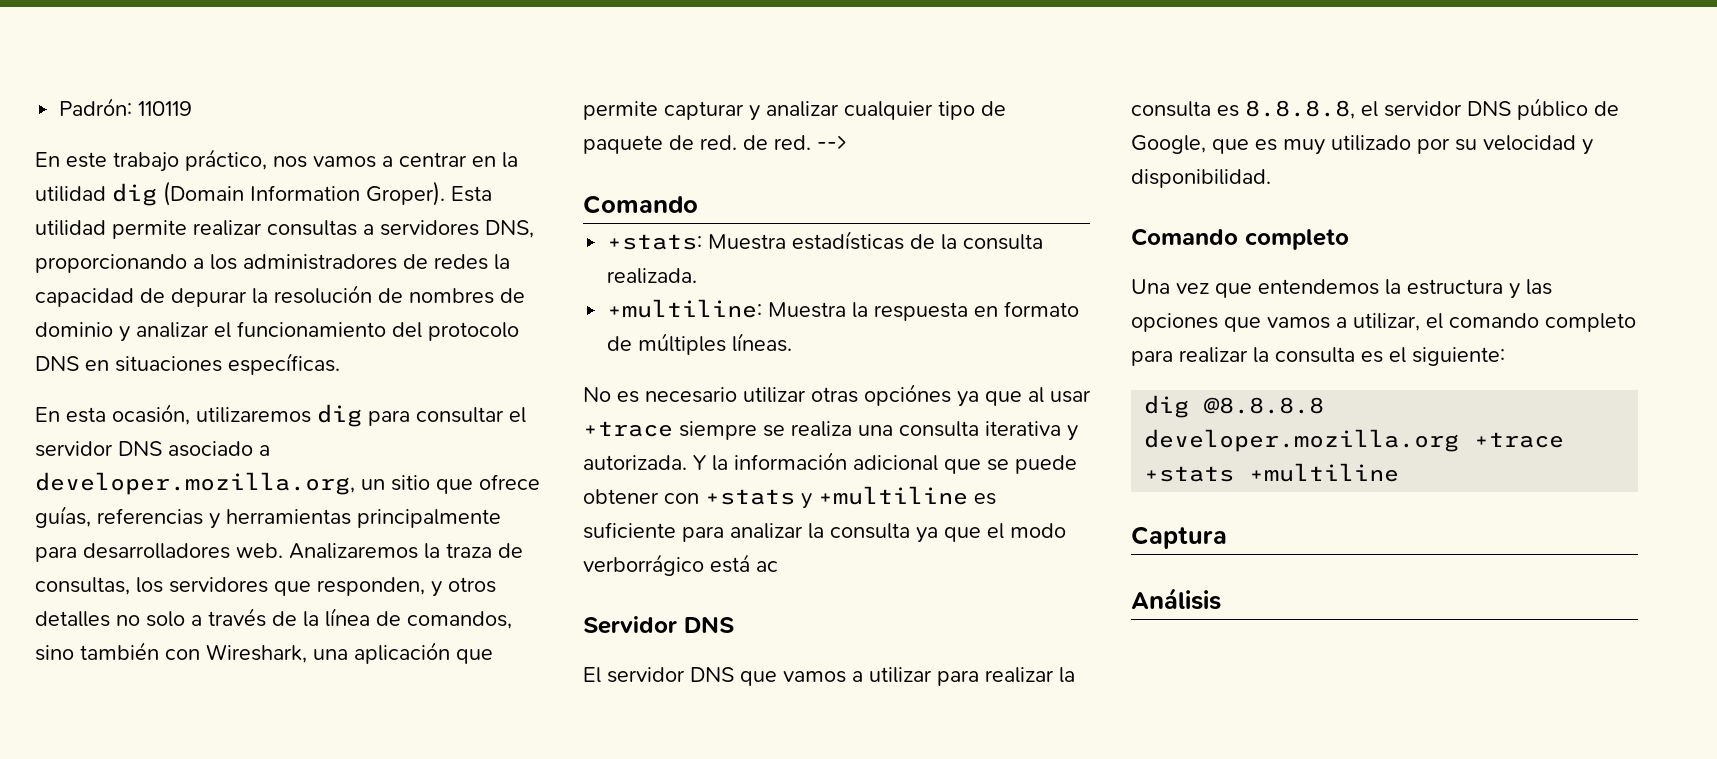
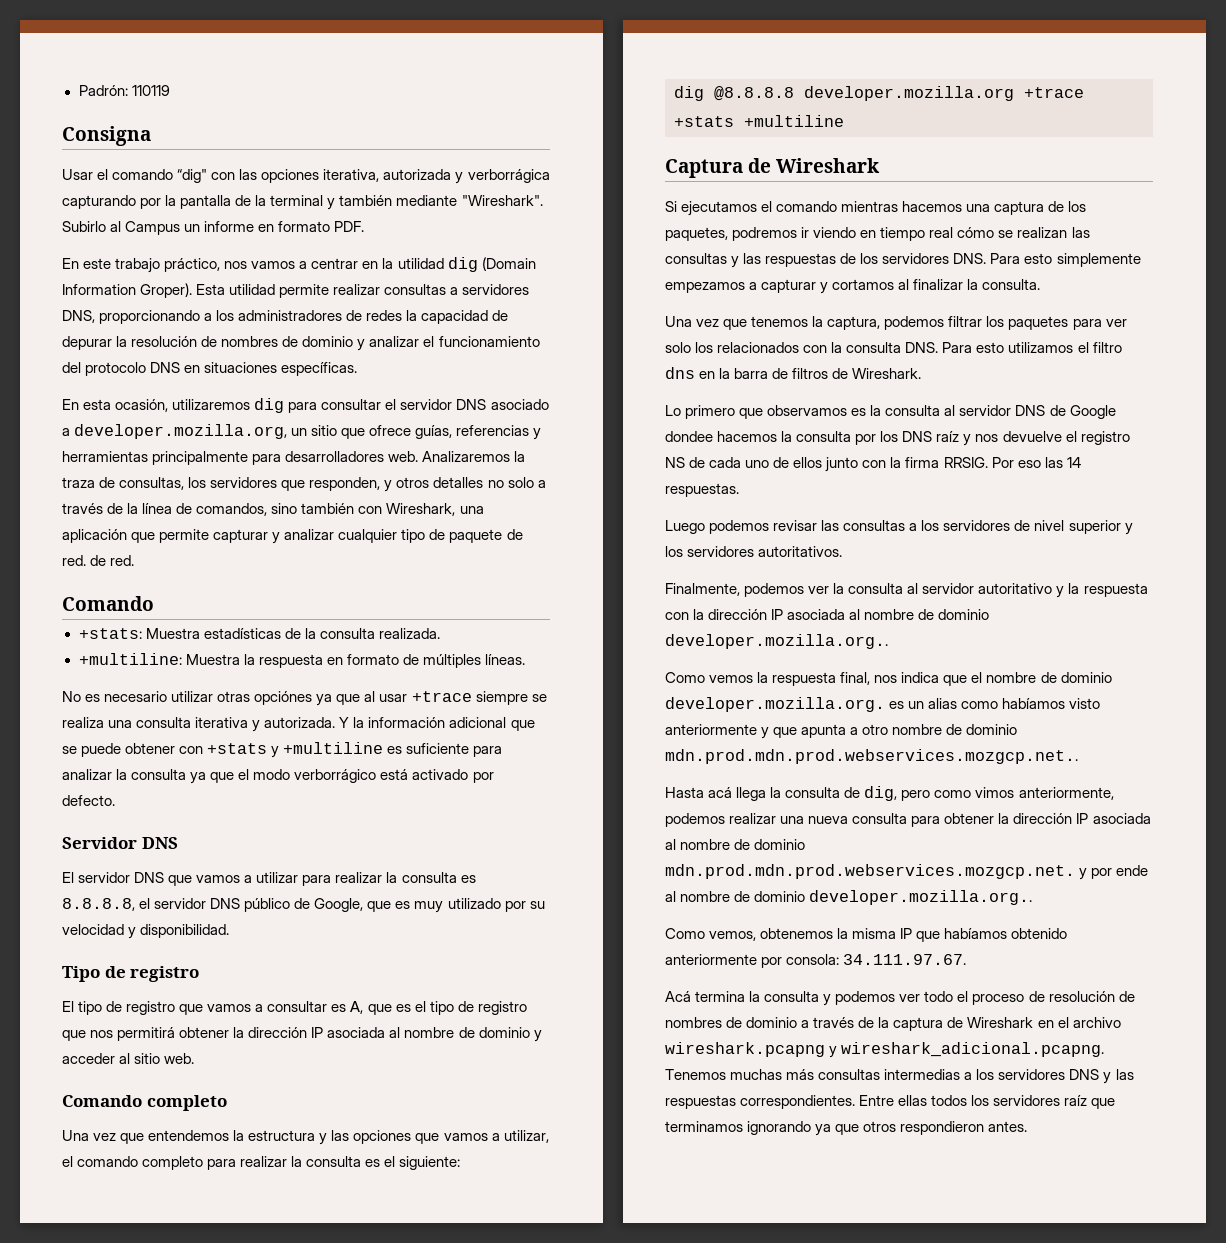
+ Consigna
+ Usar el comando “dig" con las opciones iterativa, autorizada y verborrágica capturando por la pantalla de la terminal y también mediante "Wireshark". Subirlo al Campus un informe en formato PDF.
- -->
- Y la información adicional que se puede obtener con +stats y +multiline es suficiente para analizar la consulta ya que el modo verborrágico está ac
+ Y la información adicional que se puede obtener con +stats y +multiline es suficiente para analizar la consulta ya que el modo verborrágico está activado por defecto.
+ Tipo de registro
+ El tipo de registro que vamos a consultar es A, que es el tipo de registro que nos permitirá obtener la dirección IP asociada al nombre de dominio y acceder al sitio web.
- Captura
- Análisis
+ Captura de Wireshark
+ Si ejecutamos el comando mientras hacemos una captura de los paquetes, podremos ir viendo en tiempo real cómo se realizan las consultas y las respuestas de los servidores DNS. Para esto simplemente empezamos a capturar y cortamos al finalizar la consulta.
+ Una vez que tenemos la captura, podemos filtrar los paquetes para ver solo los relacionados con la consulta DNS. Para esto utilizamos el filtro dns en la barra de filtros de Wireshark.
+ Lo primero que observamos es la consulta al servidor DNS de Google dondee hacemos la consulta por los DNS raíz y nos devuelve el registro NS de cada uno de ellos junto con la firma RRSIG. Por eso las 14 respuestas.
+ Luego podemos revisar las consultas a los servidores de nivel superior y los servidores autoritativos.
+ Finalmente, podemos ver la consulta al servidor autoritativo y la respuesta con la dirección IP asociada al nombre de dominio developer.mozilla.org..
+ Como vemos la respuesta final, nos indica que el nombre de dominio developer.mozilla.org. es un alias como habíamos visto anteriormente y que apunta a otro nombre de dominio mdn.prod.mdn.prod.webservices.mozgcp.net..
+ Hasta acá llega la consulta de dig, pero como vimos anteriormente, podemos realizar una nueva consulta para obtener la dirección IP asociada al nombre de dominio mdn.prod.mdn.prod.webservices.mozgcp.net. y por ende al nombre de dominio developer.mozilla.org..
+ Como vemos, obtenemos la misma IP que habíamos obtenido anteriormente por consola: 34.111.97.67.
+ Acá termina la consulta y podemos ver todo el proceso de resolución de nombres de dominio a través de la captura de Wireshark en el archivo wireshark.pcapng y wireshark_adicional.pcapng. Tenemos muchas más consultas intermedias a los servidores DNS y las respuestas correspondientes. Entre ellas todos los servidores raíz que terminamos ignorando ya que otros respondieron antes.

